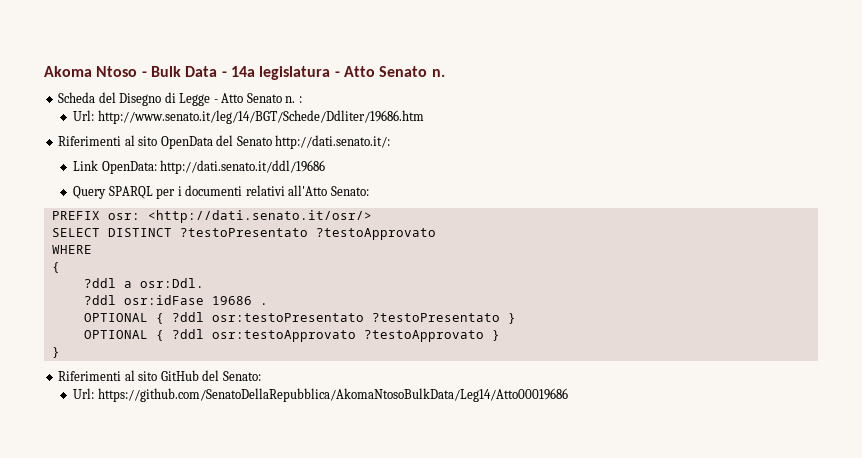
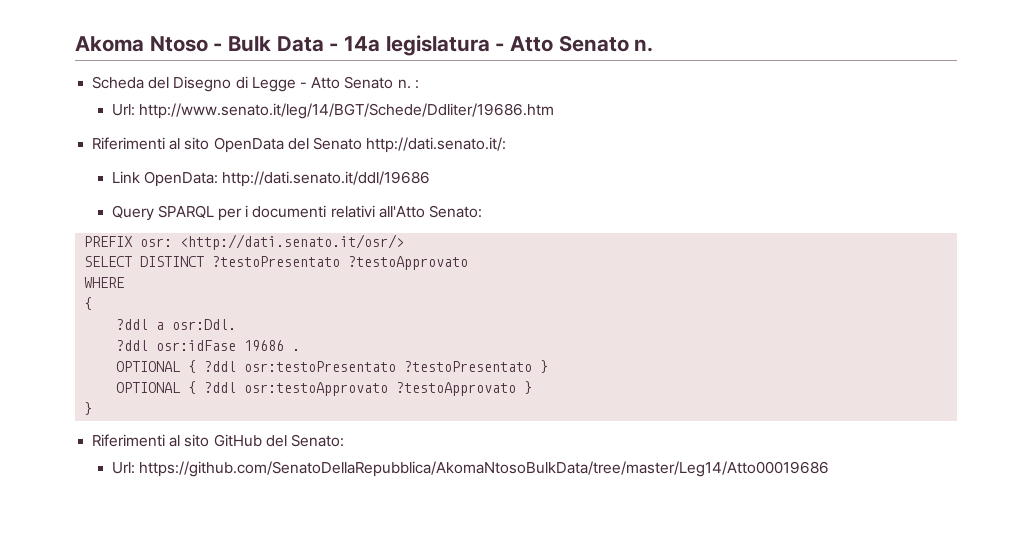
- Url: https://github.com/SenatoDellaRepubblica/AkomaNtosoBulkData/Leg14/Atto00019686
+ Url: https://github.com/SenatoDellaRepubblica/AkomaNtosoBulkData/tree/master/Leg14/Atto00019686

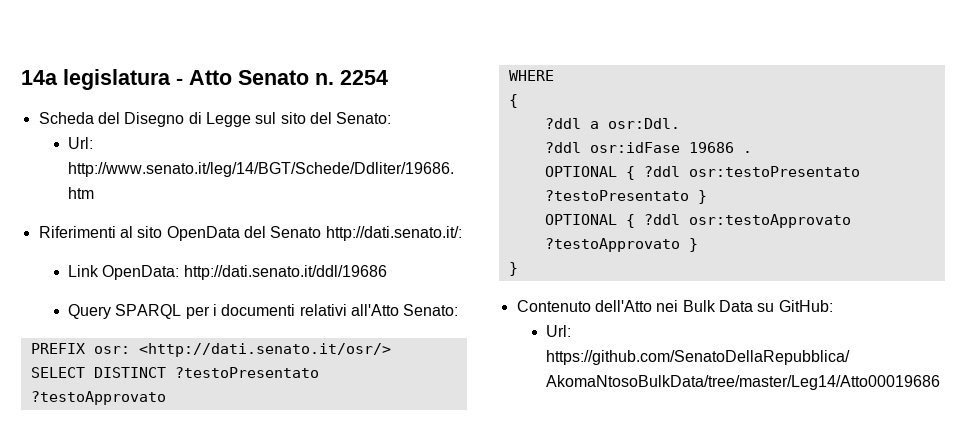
- Akoma Ntoso - Bulk Data - 14a legislatura - Atto Senato n.
+ 14a legislatura - Atto Senato n. 2254
- Scheda del Disegno di Legge - Atto Senato n. :
+ Scheda del Disegno di Legge sul sito del Senato:
- Riferimenti al sito GitHub del Senato:
+ Contenuto dell'Atto nei Bulk Data su GitHub:

